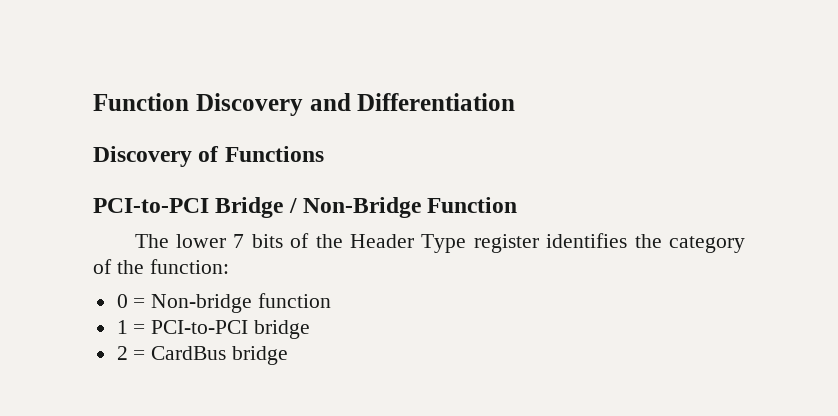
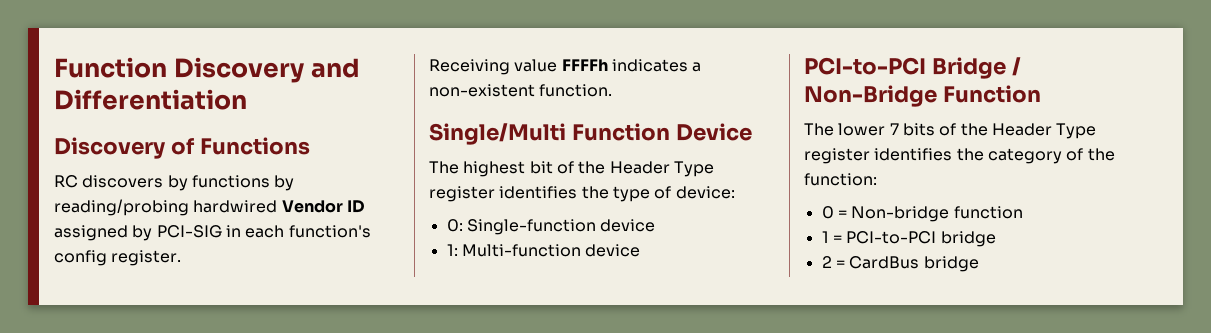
+ RC discovers by functions by reading/probing hardwired Vendor ID assigned by PCI-SIG in each function's config register.
+ Receiving value FFFFh indicates a non-existent function.
+ Single/Multi Function Device
+ The highest bit of the Header Type register identifies the type of device:
+ 0: Single-function device
+ 1: Multi-function device

